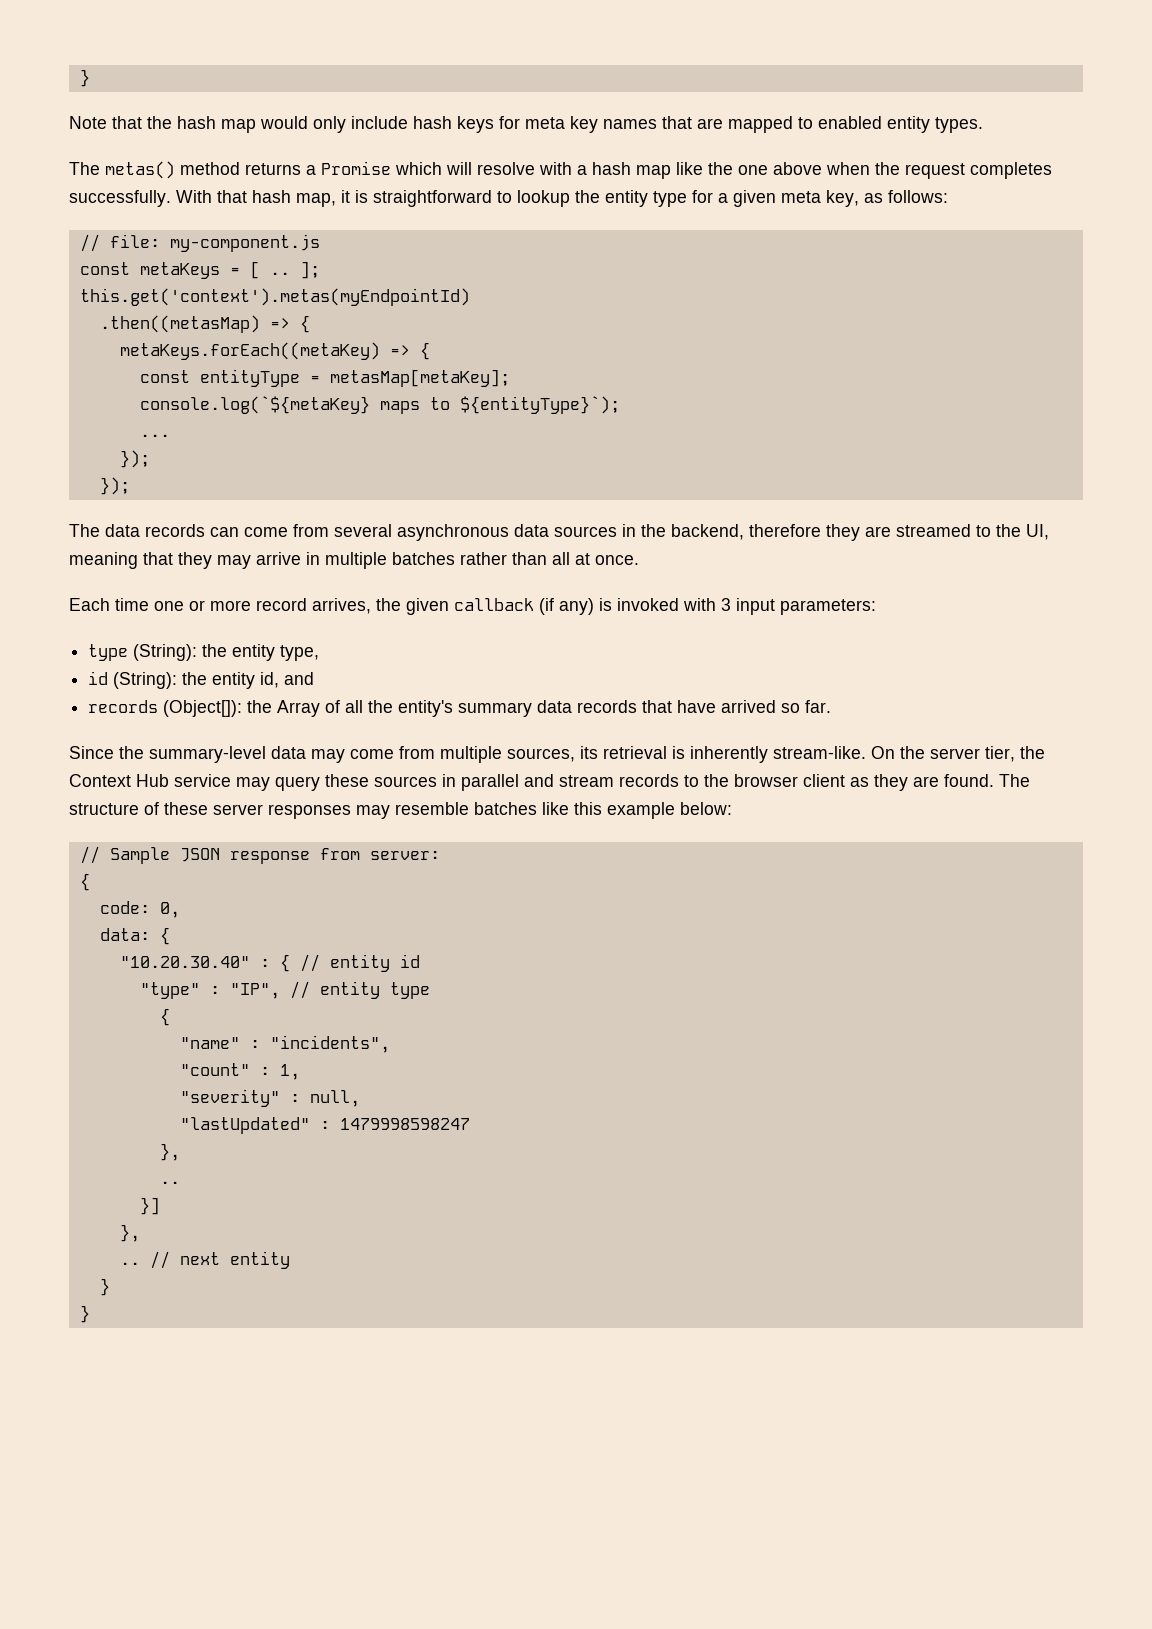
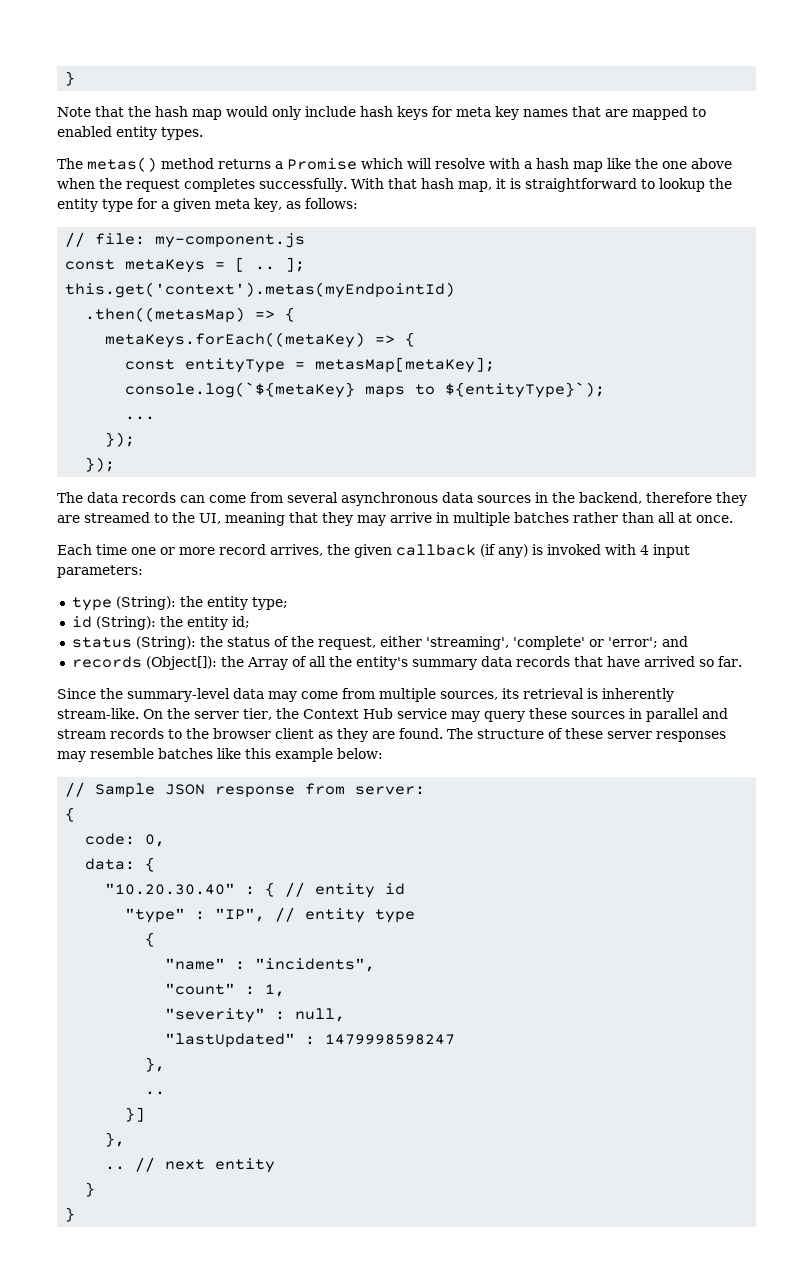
- Each time one or more record arrives, the given callback (if any) is invoked with 3 input parameters:
+ Each time one or more record arrives, the given callback (if any) is invoked with 4 input parameters:
- type (String): the entity type,
+ type (String): the entity type;
- id (String): the entity id, and
+ id (String): the entity id;
+ status (String): the status of the request, either 'streaming', 'complete' or 'error'; and

